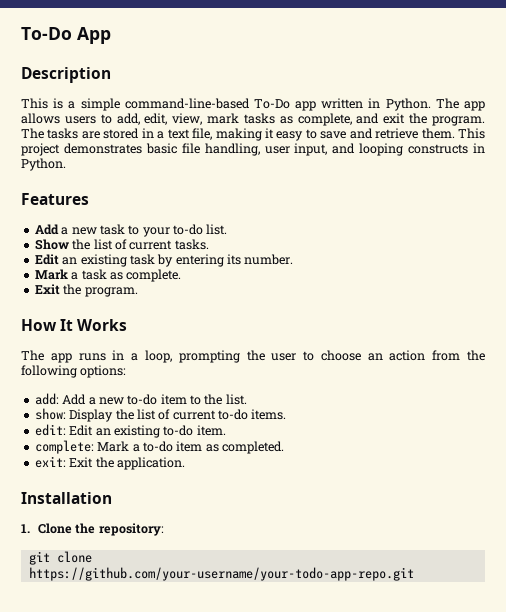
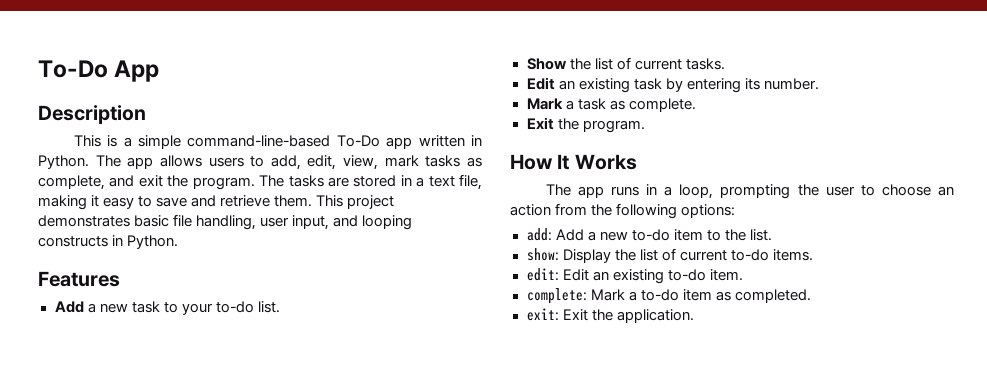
- Installation
- 1. Clone the repository:
- git clone https://github.com/your-username/your-todo-app-repo.git

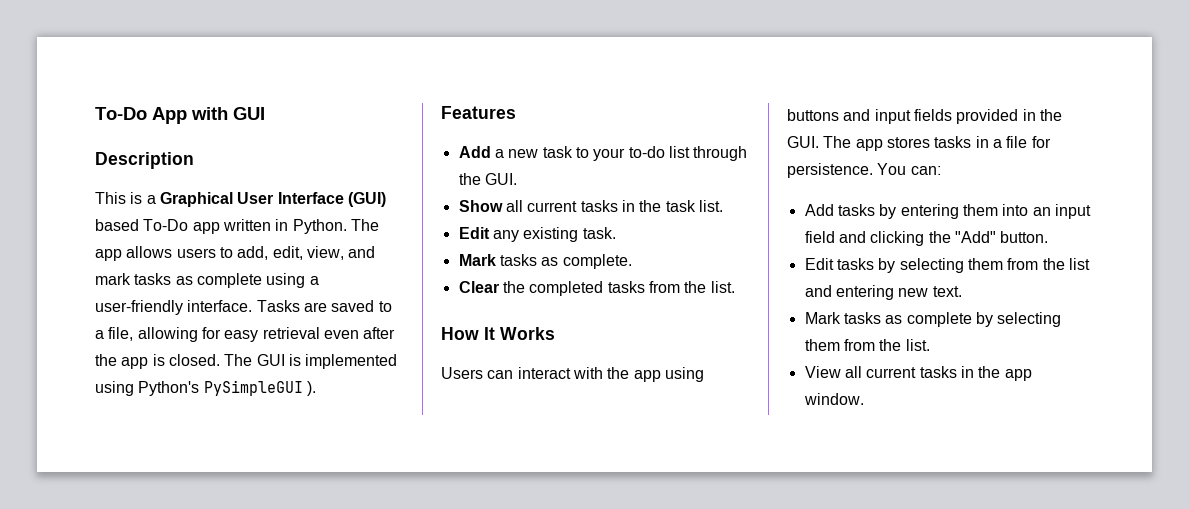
- To-Do App
+ To-Do App with GUI
- This is a simple command-line-based To-Do app written in Python.
+ This is a Graphical User Interface (GUI) based To-Do app written in Python.
- The app allows users to add, edit, view, mark tasks as complete, and exit the program. The tasks are stored in a text file, making it easy to save and retrieve them. This project demonstrates basic file handling, user input, and looping constructs in Python.
+ The app allows users to add, edit, view, and mark tasks as complete using a user-friendly interface. Tasks are saved to a file, allowing for easy retrieval even after the app is closed. The GUI is implemented using Python's PySimpleGUI ).
- Add a new task to your to-do list.
- Show the list of current tasks.
- Edit an existing task by entering its number.
- Mark a task as complete.
+ Add a new task to your to-do list through the GUI.
+ Show all current tasks in the task list.
+ Edit any existing task.
+ Mark tasks as complete.
- Exit the program.
+ Clear the completed tasks from the list.
  How It Works
- The app runs in a loop, prompting the user to choose an action from the following options:
- add: Add a new to-do item to the list.
- show: Display the list of current to-do items.
- edit: Edit an existing to-do item.
- complete: Mark a to-do item as completed.
- exit: Exit the application.
+ Users can interact with the app using buttons and input fields provided in the GUI. The app stores tasks in a file for persistence. You can:
+ Add tasks by entering them into an input field and clicking the "Add" button.
+ Edit tasks by selecting them from the list and entering new text.
+ Mark tasks as complete by selecting them from the list.
+ View all current tasks in the app window.

